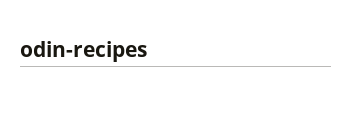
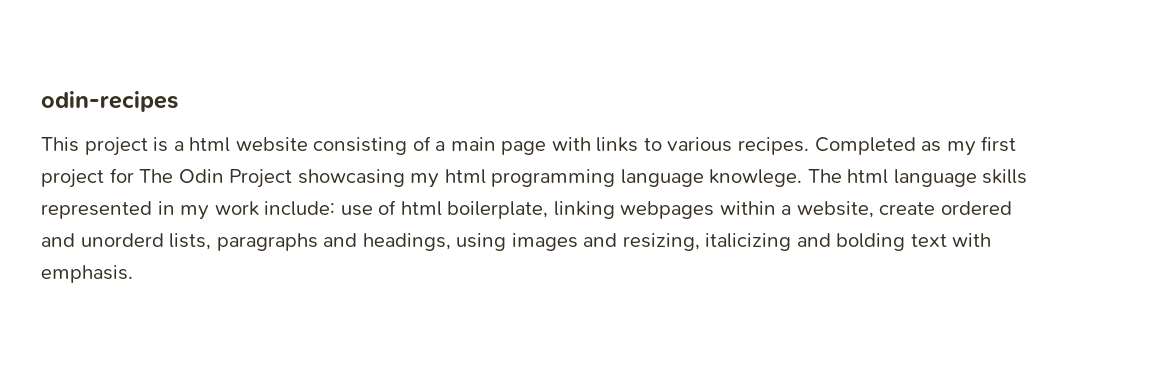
+ This project is a html website consisting of a main page with links to various recipes. Completed as my first project for The Odin Project showcasing my html programming language knowlege. The html language skills represented in my work include: use of html boilerplate, linking webpages within a website, create ordered and unorderd lists, paragraphs and headings, using images and resizing, italicizing and bolding text with emphasis.

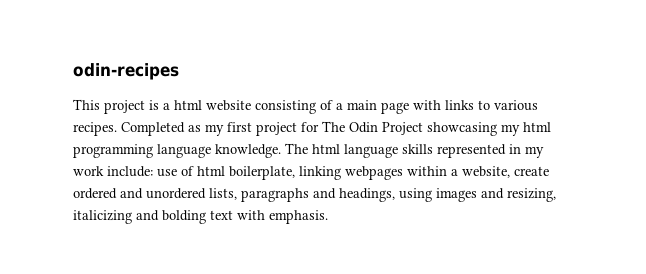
- Completed as my first project for The Odin Project showcasing my html programming language knowlege.
+ Completed as my first project for The Odin Project showcasing my html programming language knowledge.
- The html language skills represented in my work include: use of html boilerplate, linking webpages within a website, create ordered and unorderd lists, paragraphs and headings, using images and resizing, italicizing and bolding text with emphasis.
+ The html language skills represented in my work include: use of html boilerplate, linking webpages within a website, create ordered and unordered lists, paragraphs and headings, using images and resizing, italicizing and bolding text with emphasis.

